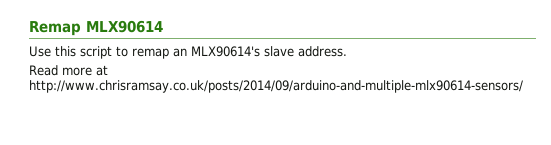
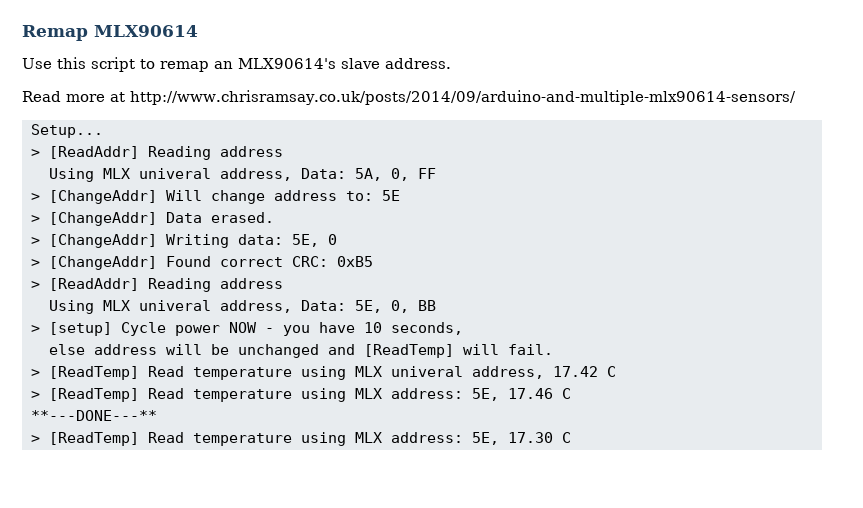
+ Setup...
+ > [ReadAddr] Reading address
+ Using MLX univeral address, Data: 5A, 0, FF
+ > [ChangeAddr] Will change address to: 5E
+ > [ChangeAddr] Data erased.
+ > [ChangeAddr] Writing data: 5E, 0
+ > [ChangeAddr] Found correct CRC: 0xB5
+ > [ReadAddr] Reading address
+ Using MLX univeral address, Data: 5E, 0, BB
+ > [setup] Cycle power NOW - you have 10 seconds,
+ else address will be unchanged and [ReadTemp] will fail.
+ > [ReadTemp] Read temperature using MLX univeral address, 17.42 C
+ > [ReadTemp] Read temperature using MLX address: 5E, 17.46 C
+ **---DONE---**
+ > [ReadTemp] Read temperature using MLX address: 5E, 17.30 C

